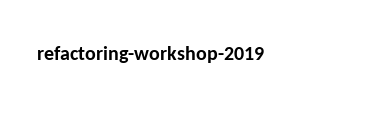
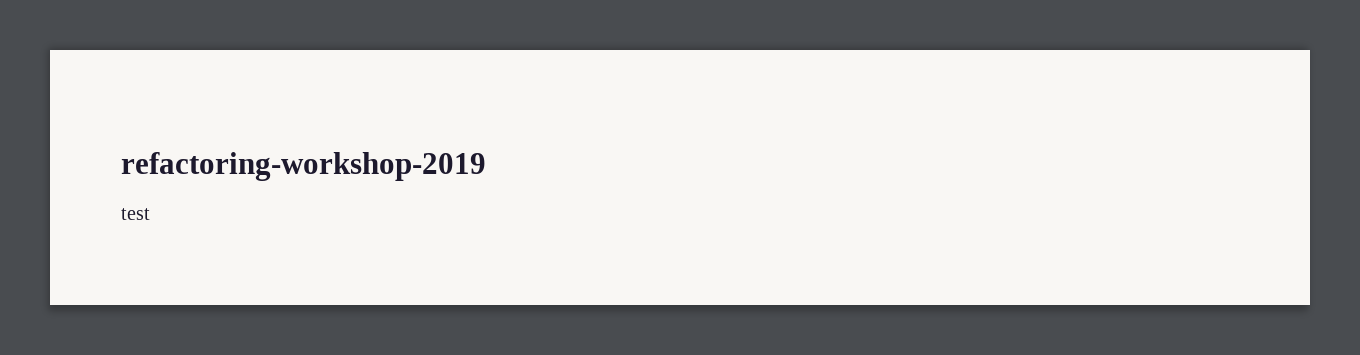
+ test

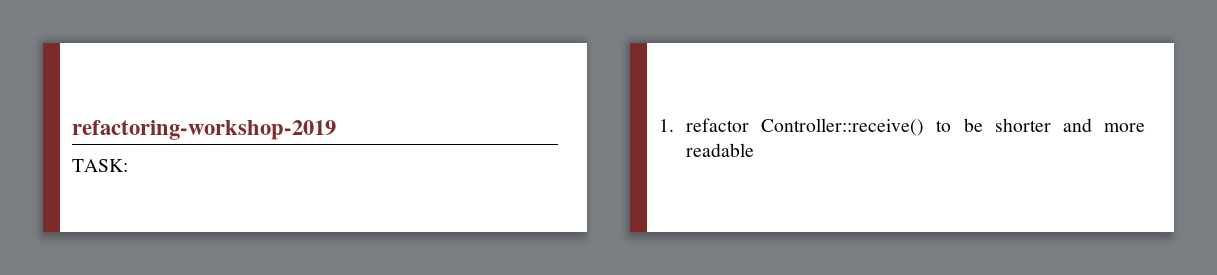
- test
+ TASK:
+ 1. refactor Controller::receive() to be shorter and more readable

